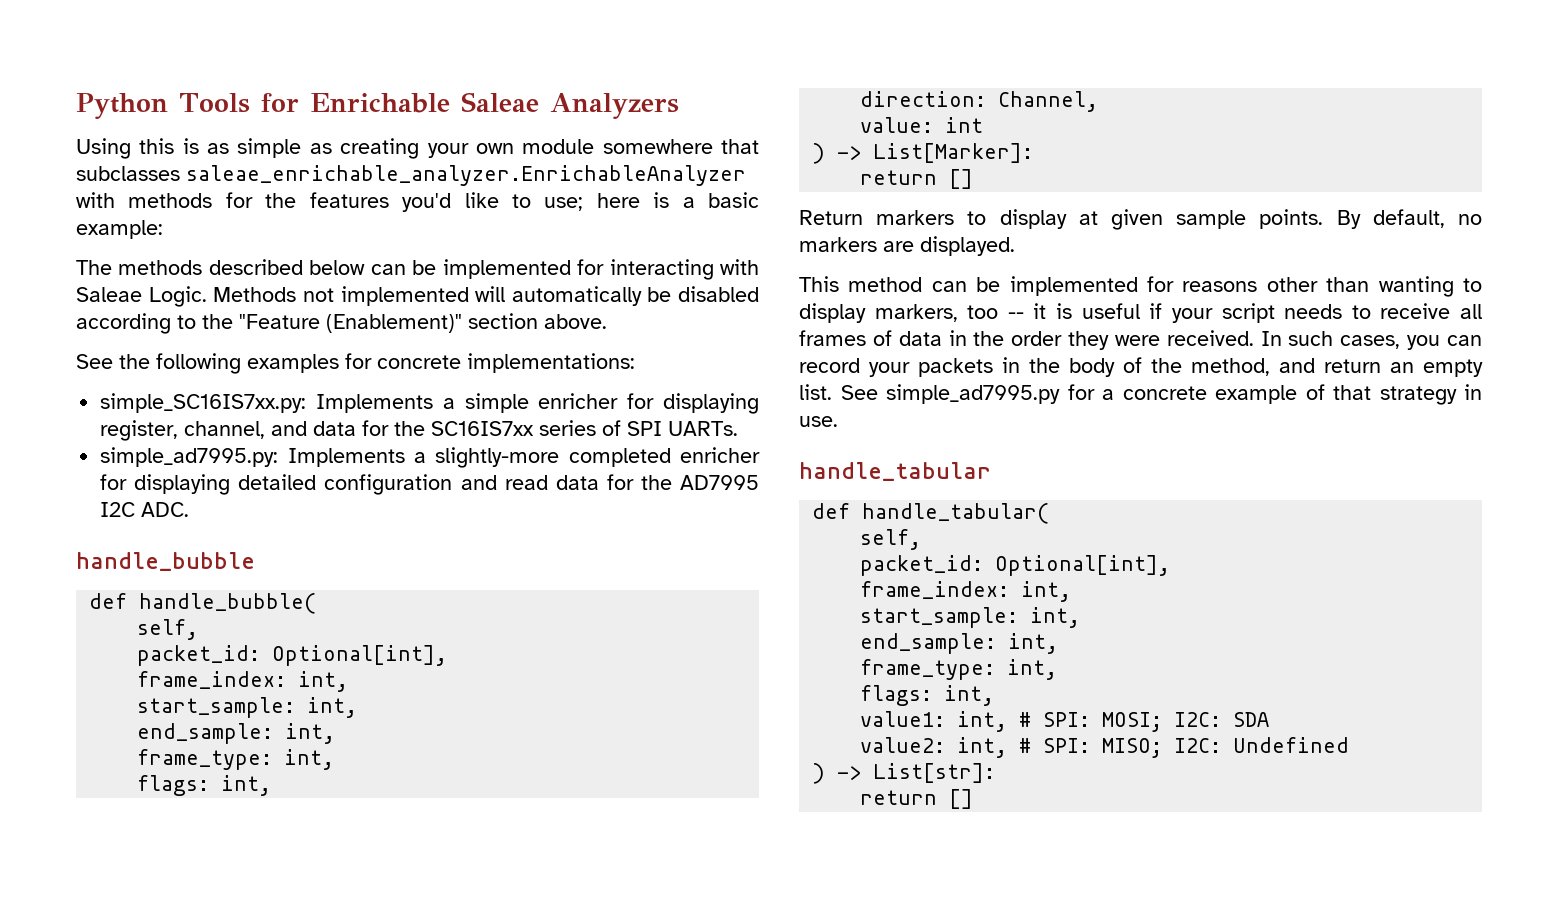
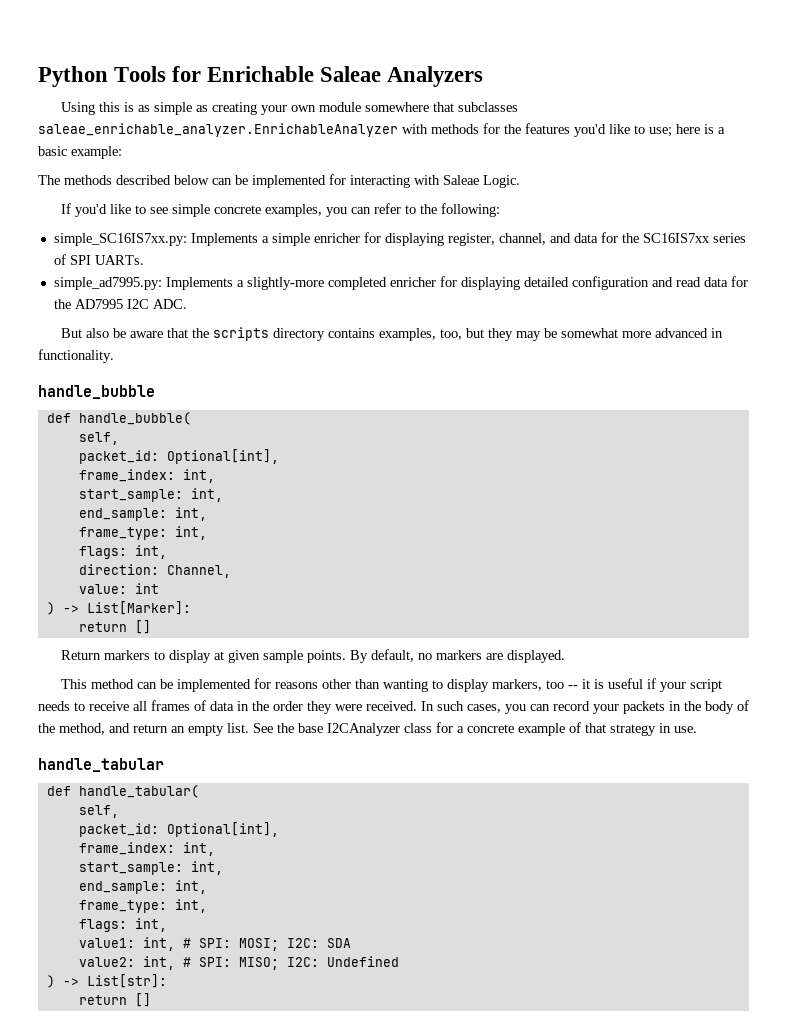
- The methods described below can be implemented for interacting with Saleae Logic. Methods not implemented will automatically be disabled according to the "Feature (Enablement)" section above.
- See the following examples for concrete implementations:
+ The methods described below can be implemented for interacting with Saleae Logic.
+ If you'd like to see simple concrete examples, you can refer to the following:
+ But also be aware that the scripts directory contains examples, too, but they may be somewhat more advanced in functionality.
- See simple_ad7995.py for a concrete example of that strategy in use.
+ See the base I2CAnalyzer class for a concrete example of that strategy in use.

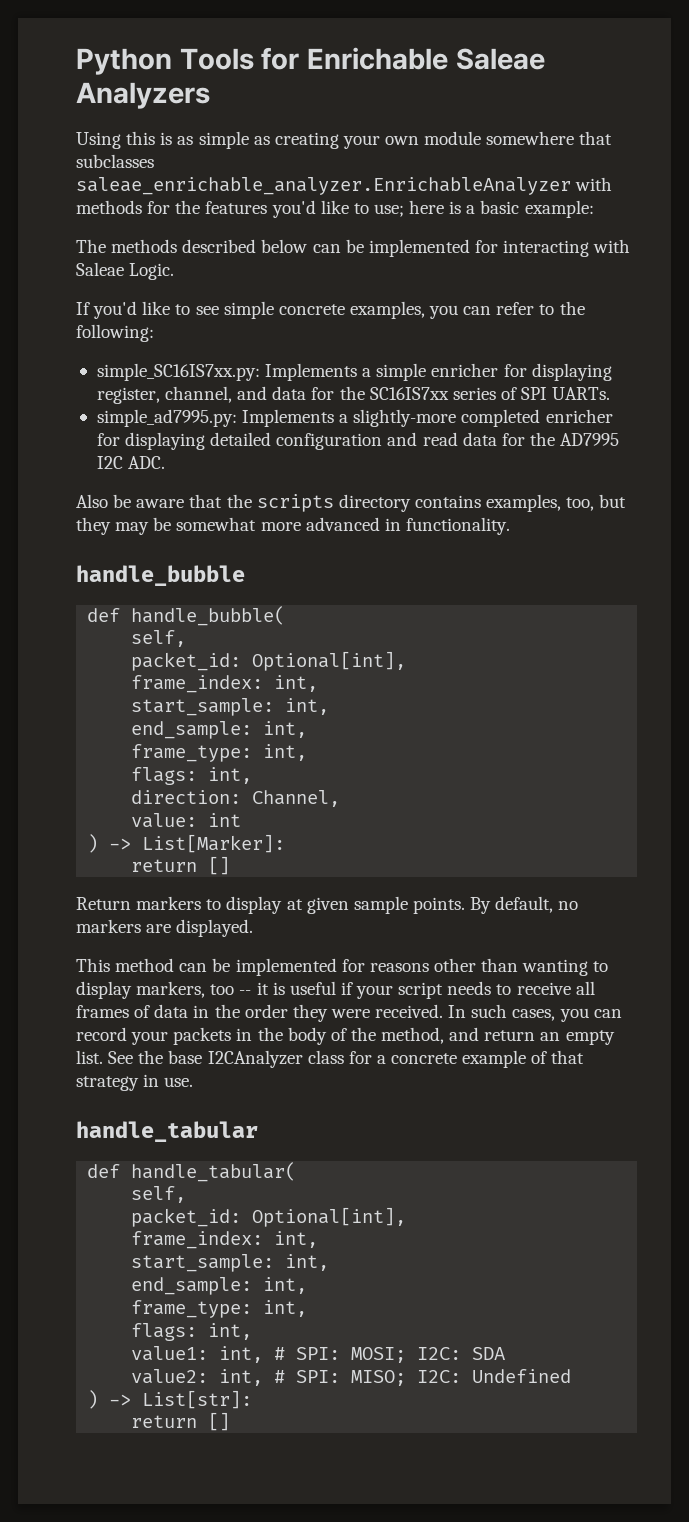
- But also be aware that the scripts directory contains examples, too, but they may be somewhat more advanced in functionality.
+ Also be aware that the scripts directory contains examples, too, but they may be somewhat more advanced in functionality.

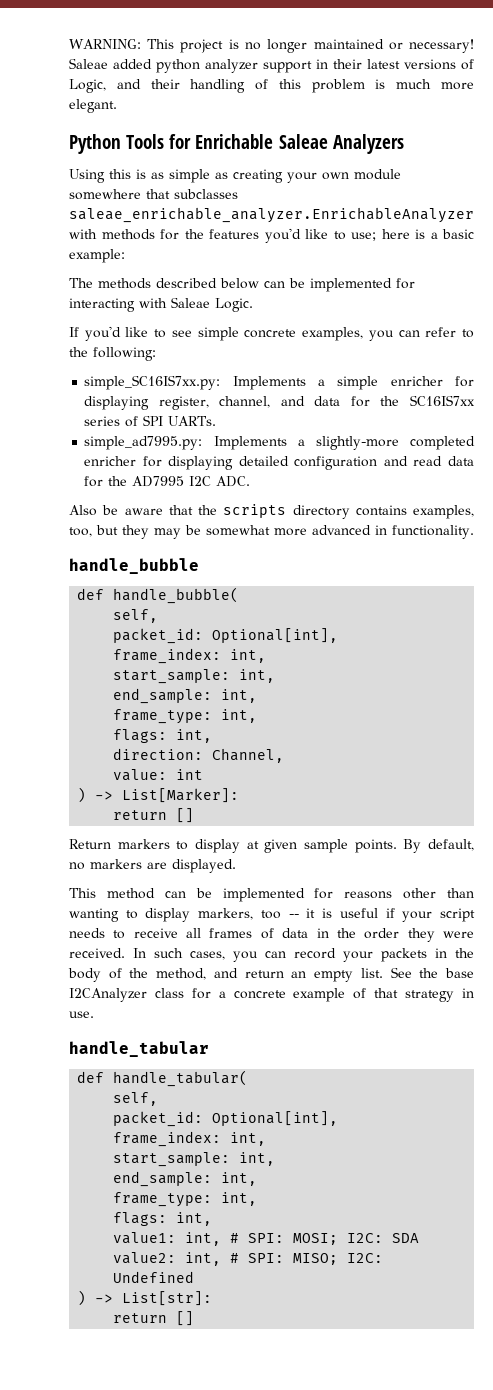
+ WARNING: This project is no longer maintained or necessary! Saleae added python analyzer support in their latest versions of Logic, and their handling of this problem is much more elegant.

